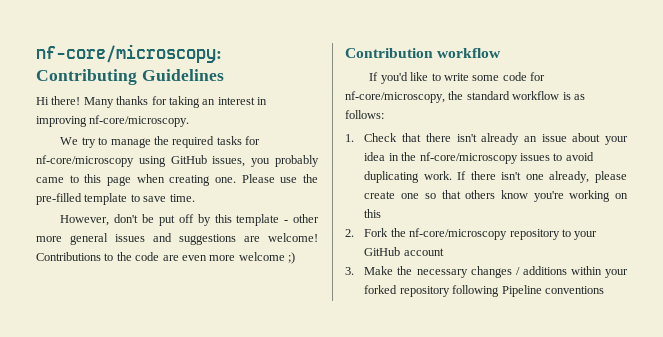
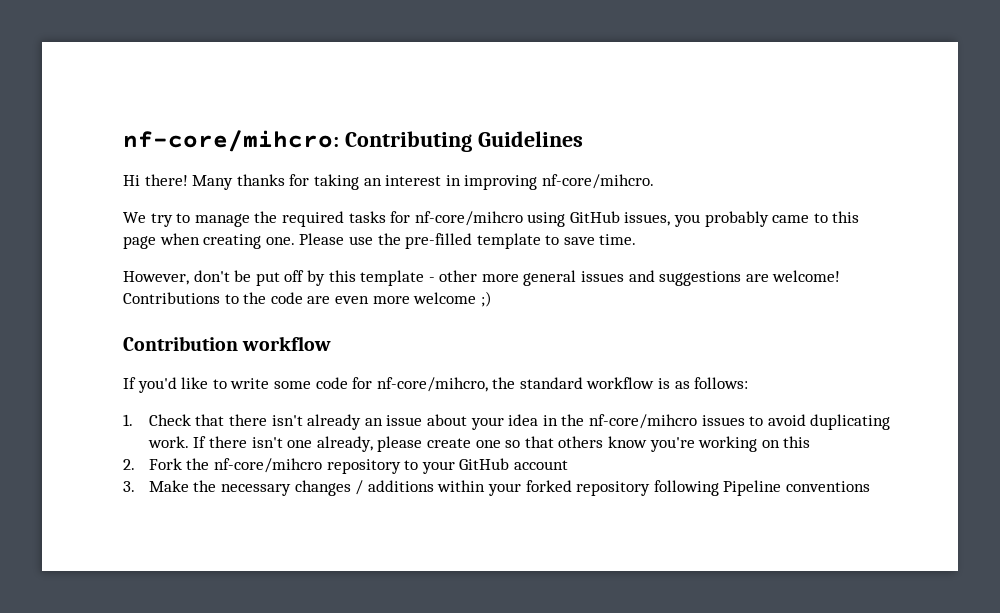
- nf-core/microscopy: Contributing Guidelines
+ nf-core/mihcro: Contributing Guidelines
- Many thanks for taking an interest in improving nf-core/microscopy.
+ Many thanks for taking an interest in improving nf-core/mihcro.
- We try to manage the required tasks for nf-core/microscopy using GitHub issues, you probably came to this page when creating one.
+ We try to manage the required tasks for nf-core/mihcro using GitHub issues, you probably came to this page when creating one.
- If you'd like to write some code for nf-core/microscopy, the standard workflow is as follows:
+ If you'd like to write some code for nf-core/mihcro, the standard workflow is as follows:
- 1. Check that there isn't already an issue about your idea in the nf-core/microscopy issues to avoid duplicating work.
+ 1. Check that there isn't already an issue about your idea in the nf-core/mihcro issues to avoid duplicating work.
- 2. Fork the nf-core/microscopy repository to your GitHub account
+ 2. Fork the nf-core/mihcro repository to your GitHub account

